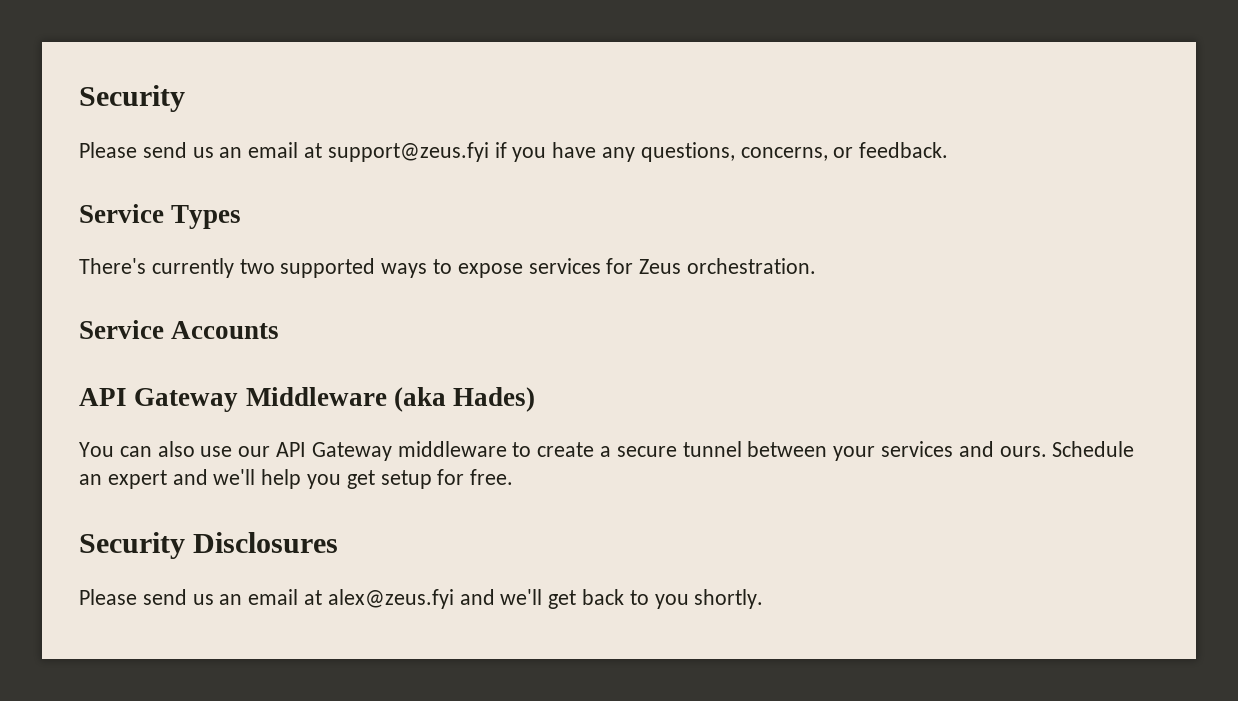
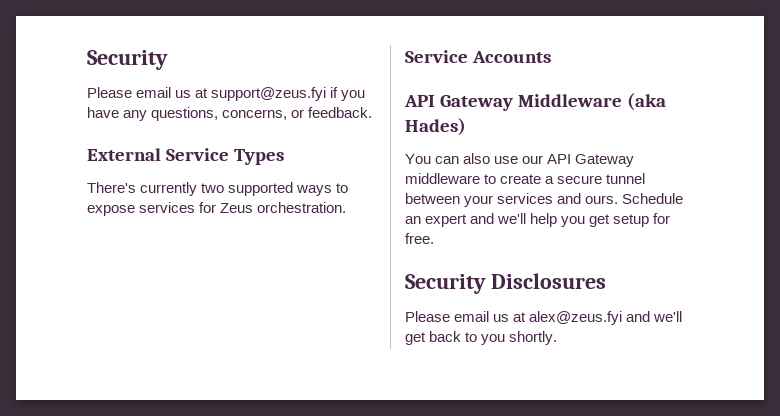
- Please send us an email at support@zeus.fyi if you have any questions, concerns, or feedback.
+ Please email us at support@zeus.fyi if you have any questions, concerns, or feedback.
- Service Types
+ External Service Types
- Please send us an email at alex@zeus.fyi and we'll get back to you shortly.
+ Please email us at alex@zeus.fyi and we'll get back to you shortly.

